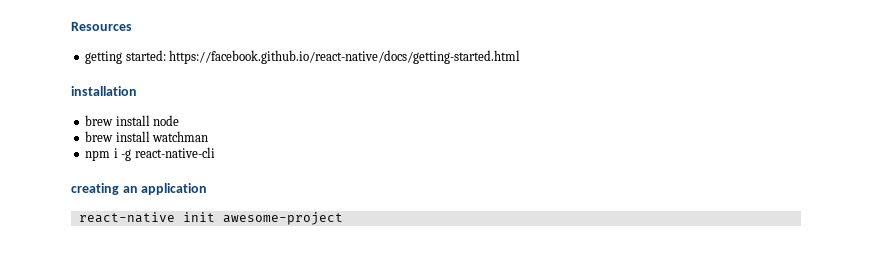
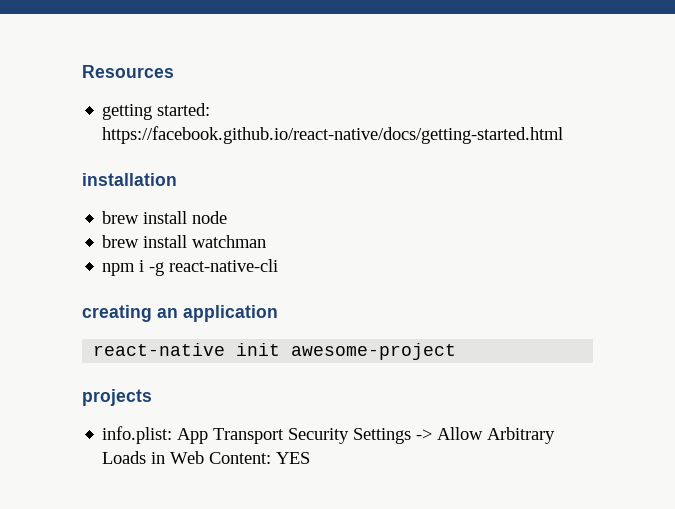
+ projects
+ info.plist: App Transport Security Settings -> Allow Arbitrary Loads in Web Content: YES

